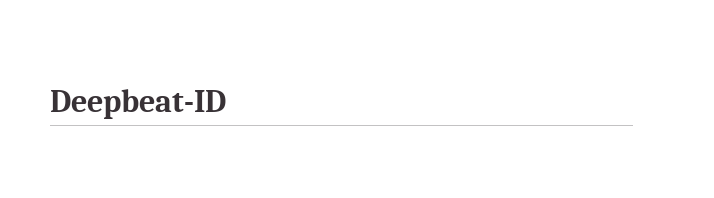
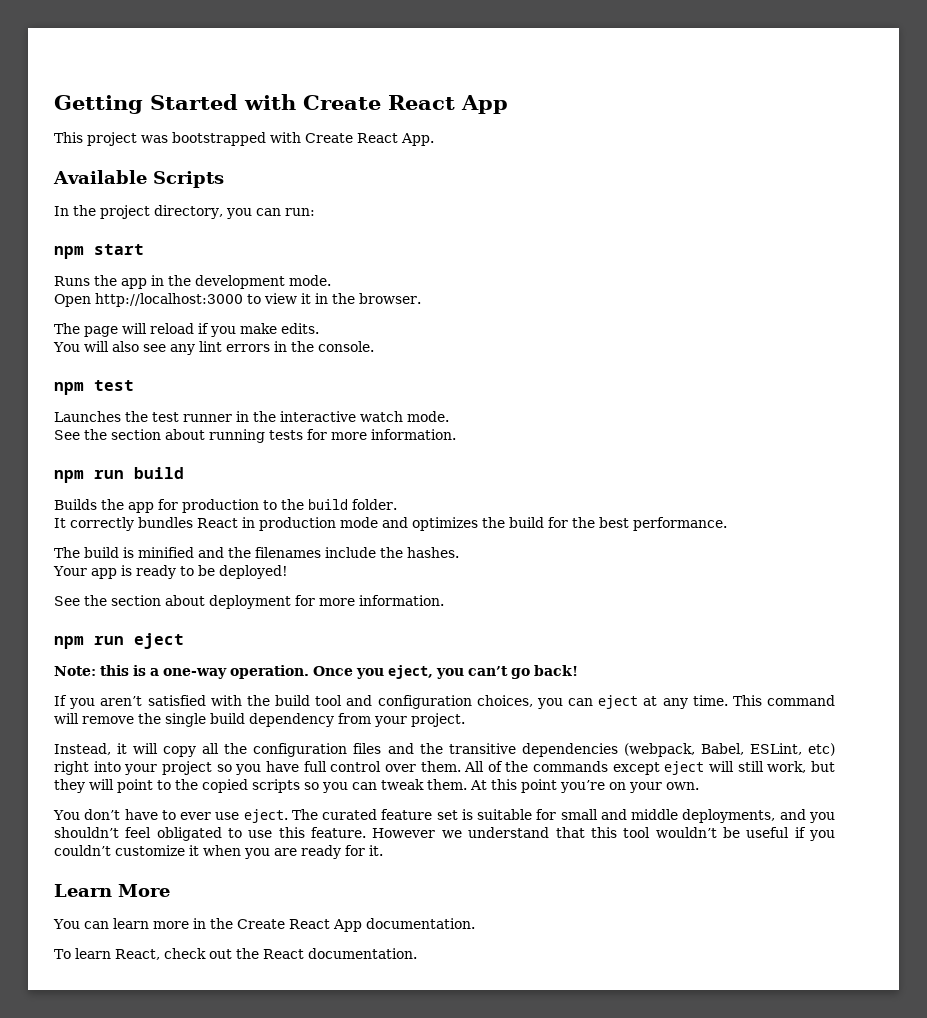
- Deepbeat-ID
+ Getting Started with Create React App
+ This project was bootstrapped with Create React App.
+ Available Scripts
+ In the project directory, you can run:
+ npm start
+ Runs the app in the development mode.
+ Open http://localhost:3000 to view it in the browser.
+ The page will reload if you make edits.
+ You will also see any lint errors in the console.
+ npm test
+ Launches the test runner in the interactive watch mode.
+ See the section about running tests for more information.
+ npm run build
+ Builds the app for production to the build folder.
+ It correctly bundles React in production mode and optimizes the build for the best performance.
+ The build is minified and the filenames include the hashes.
+ Your app is ready to be deployed!
+ See the section about deployment for more information.
+ npm run eject
+ Note: this is a one-way operation. Once you eject, you can’t go back!
+ If you aren’t satisfied with the build tool and configuration choices, you can eject at any time. This command will remove the single build dependency from your project.
+ Instead, it will copy all the configuration files and the transitive dependencies (webpack, Babel, ESLint, etc) right into your project so you have full control over them. All of the commands except eject will still work, but they will point to the copied scripts so you can tweak them. At this point you’re on your own.
+ You don’t have to ever use eject. The curated feature set is suitable for small and middle deployments, and you shouldn’t feel obligated to use this feature. However we understand that this tool wouldn’t be useful if you couldn’t customize it when you are ready for it.
+ Learn More
+ You can learn more in the Create React App documentation.
+ To learn React, check out the React documentation.

